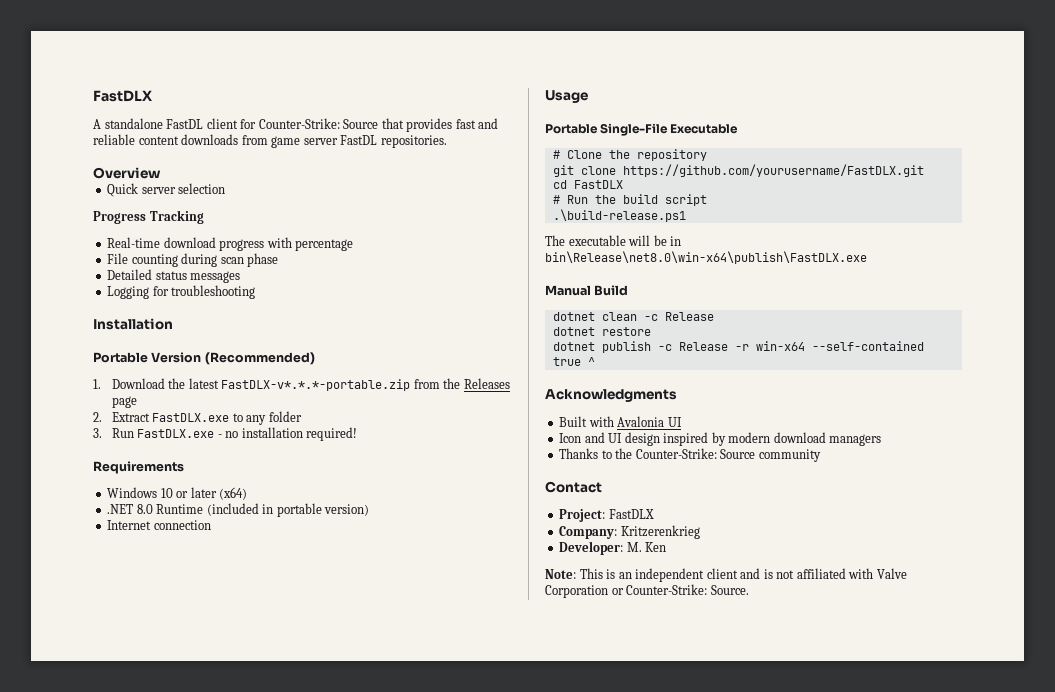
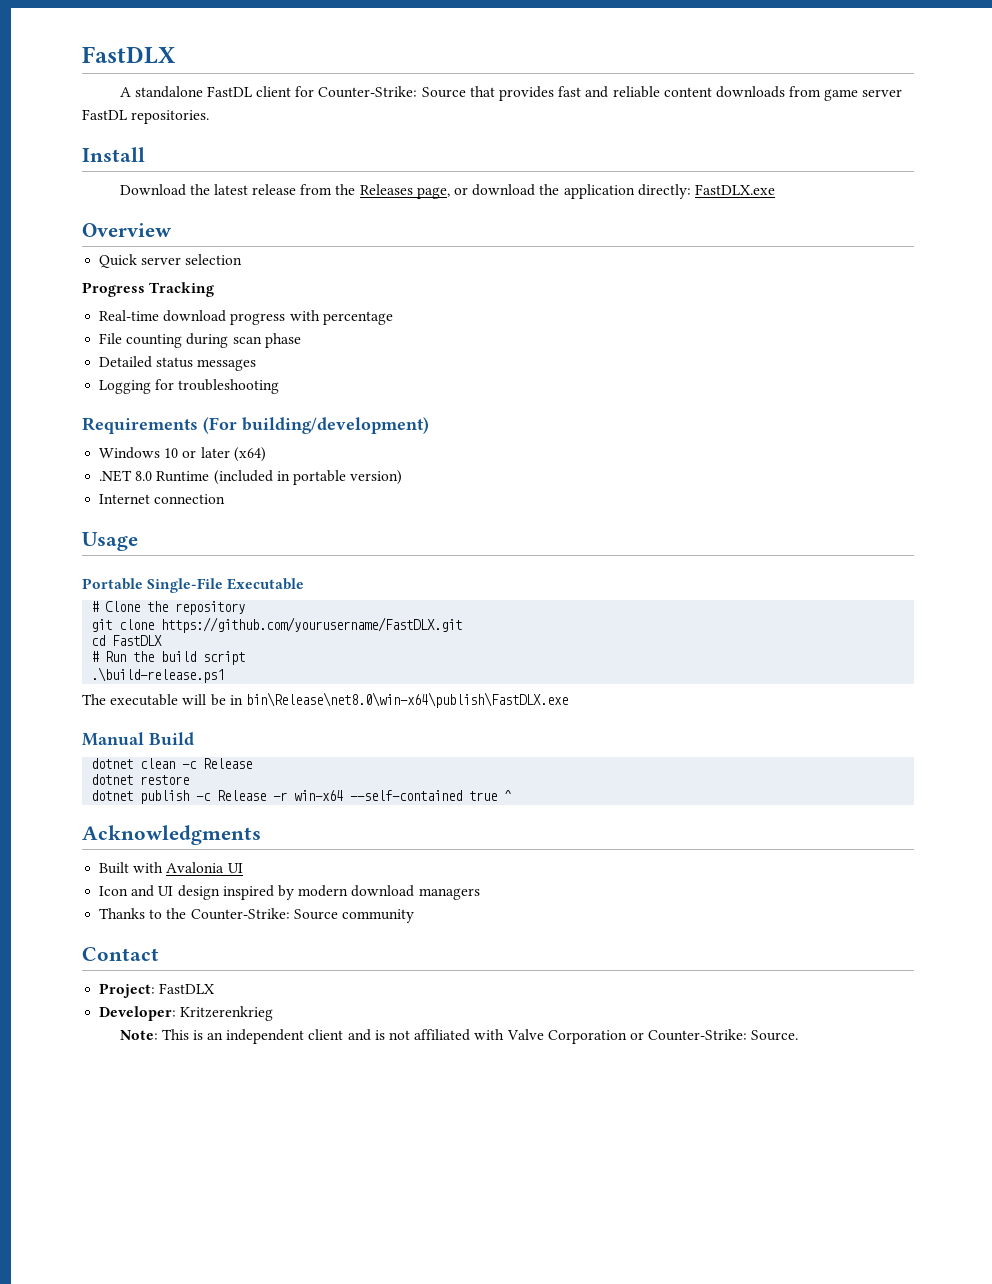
+ Install
+ Download the latest release from the Releases page, or download the application directly: FastDLX.exe
- Installation
- Portable Version (Recommended)
- 1. Download the latest FastDLX-v*.*.*-portable.zip from the Releases page
- 2. Extract FastDLX.exe to any folder
- 3. Run FastDLX.exe - no installation required!
- Requirements
+ Requirements (For building/development)
- Company: Kritzerenkrieg
+ Developer: Kritzerenkrieg
- Developer: M. Ken

